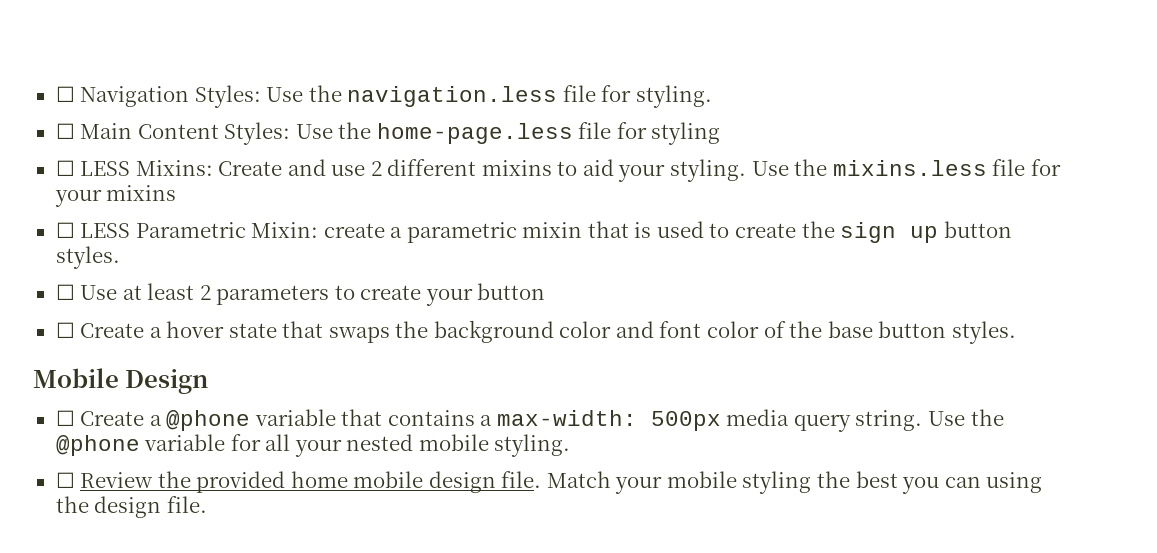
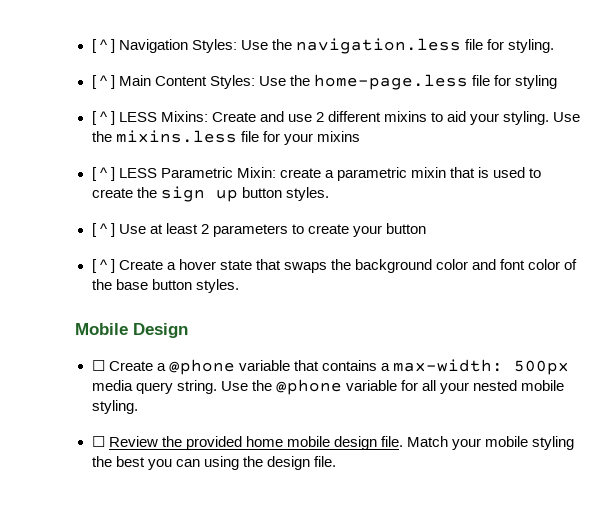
- ☐ Navigation Styles: Use the navigation.less file for styling.
+ [ ^ ] Navigation Styles: Use the navigation.less file for styling.
- ☐ Main Content Styles: Use the home-page.less file for styling
+ [ ^ ] Main Content Styles: Use the home-page.less file for styling
- ☐ LESS Mixins: Create and use 2 different mixins to aid your styling.
+ [ ^ ] LESS Mixins: Create and use 2 different mixins to aid your styling.
- ☐ LESS Parametric Mixin: create a parametric mixin that is used to create the sign up button styles.
+ [ ^ ] LESS Parametric Mixin: create a parametric mixin that is used to create the sign up button styles.
- ☐ Use at least 2 parameters to create your button
+ [ ^ ] Use at least 2 parameters to create your button
- ☐ Create a hover state that swaps the background color and font color of the base button styles.
+ [ ^ ] Create a hover state that swaps the background color and font color of the base button styles.

